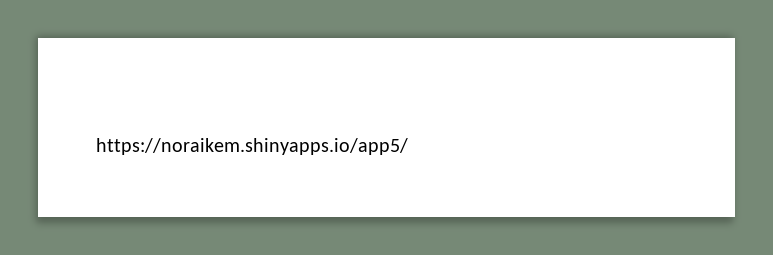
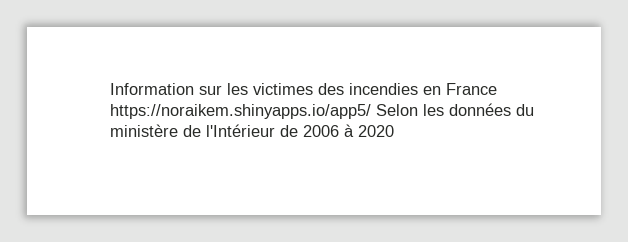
- https://noraikem.shinyapps.io/app5/
+ Information sur les victimes des incendies en France https://noraikem.shinyapps.io/app5/ Selon les données du ministère de l'Intérieur de 2006 à 2020

